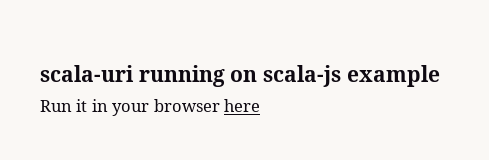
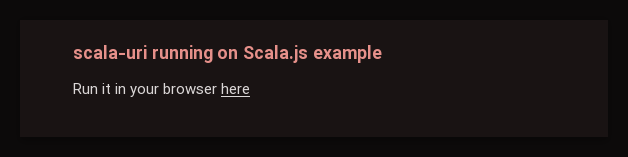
- scala-uri running on scala-js example
+ scala-uri running on Scala.js example

